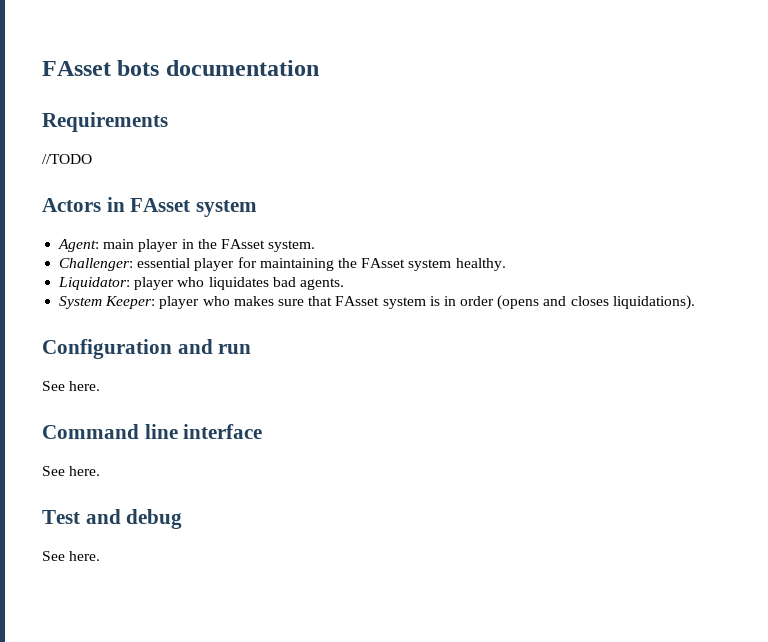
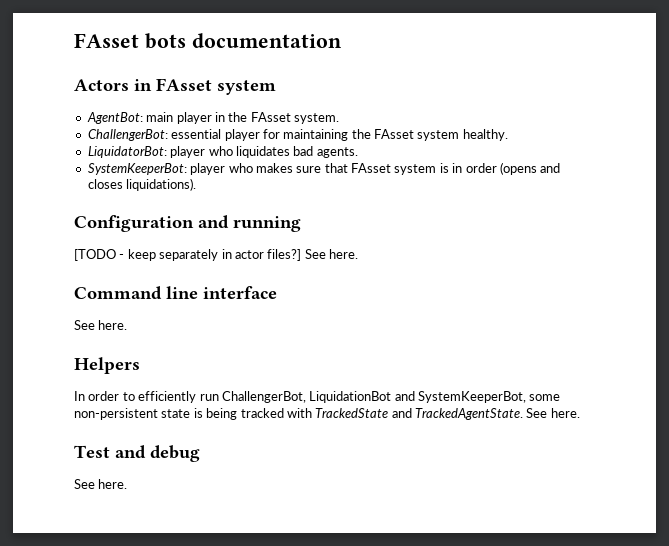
- Requirements
- //TODO
- Agent: main player in the FAsset system.
+ AgentBot: main player in the FAsset system.
- Challenger: essential player for maintaining the FAsset system healthy.
+ ChallengerBot: essential player for maintaining the FAsset system healthy.
- Liquidator: player who liquidates bad agents.
+ LiquidatorBot: player who liquidates bad agents.
- System Keeper: player who makes sure that FAsset system is in order (opens and closes liquidations).
+ SystemKeeperBot: player who makes sure that FAsset system is in order (opens and closes liquidations).
- Configuration and run
- See here.
+ Configuration and running
+ [TODO - keep separately in actor files?] See here.
+ Helpers
+ In order to efficiently run ChallengerBot, LiquidationBot and SystemKeeperBot, some non-persistent state is being tracked with TrackedState and TrackedAgentState. See here.

